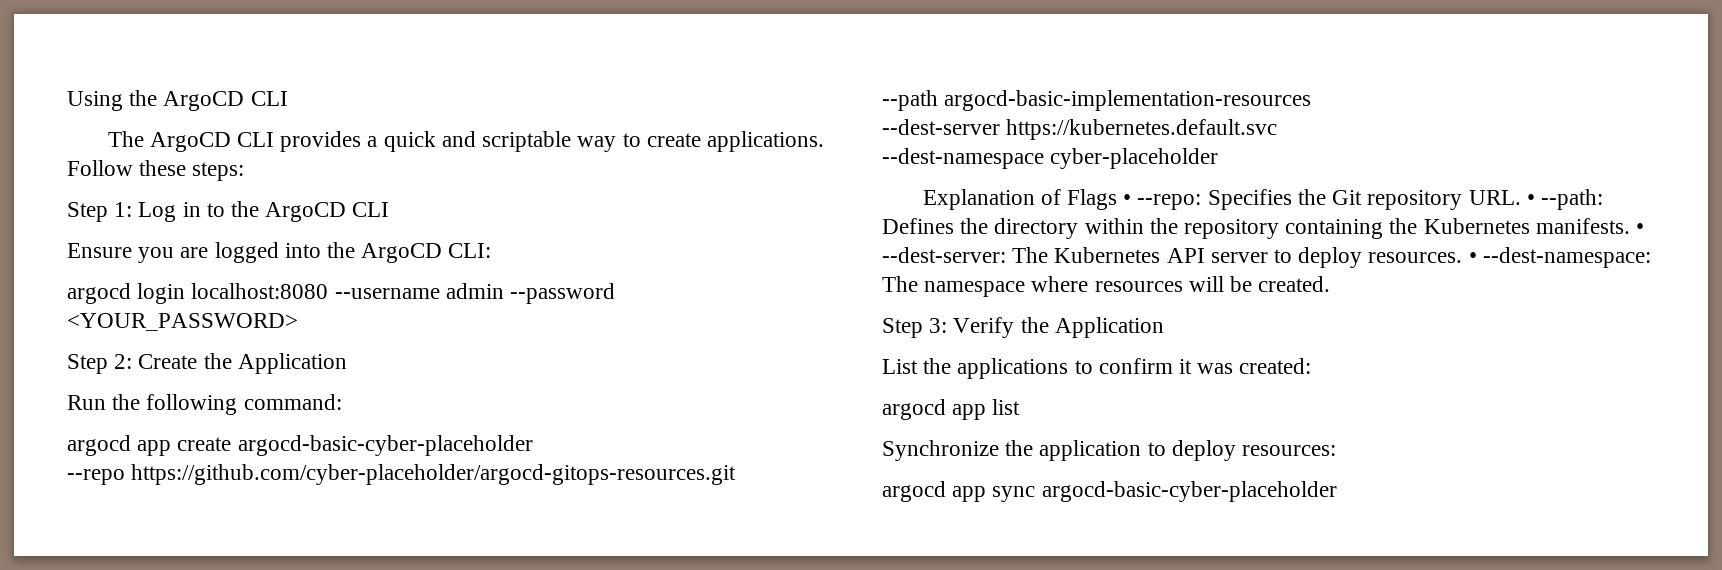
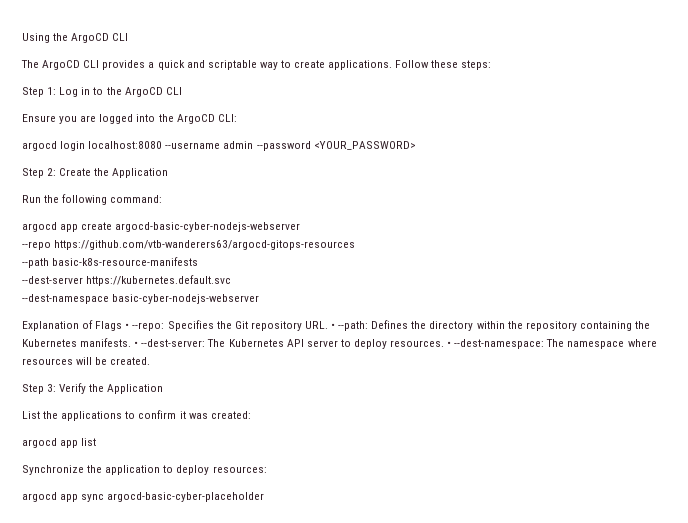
- argocd app create argocd-basic-cyber-placeholder
+ argocd app create argocd-basic-cyber-nodejs-webserver
- --repo https://github.com/cyber-placeholder/argocd-gitops-resources.git
+ --repo https://github.com/vtb-wanderers63/argocd-gitops-resources
- --path argocd-basic-implementation-resources
+ --path basic-k8s-resource-manifests
- --dest-namespace cyber-placeholder
+ --dest-namespace basic-cyber-nodejs-webserver

